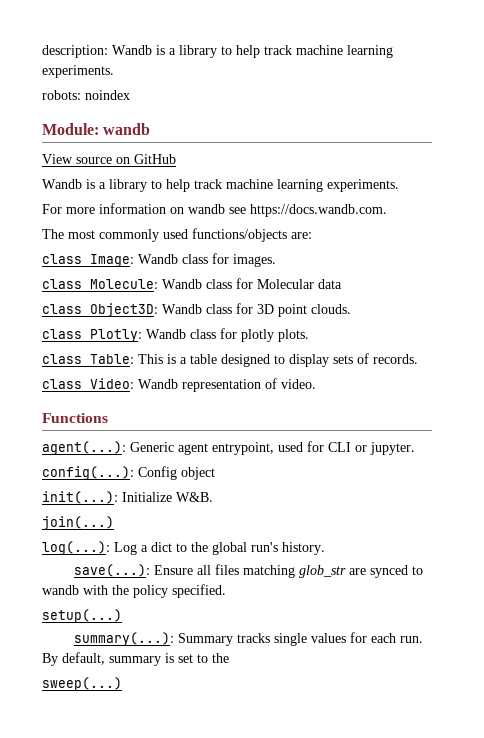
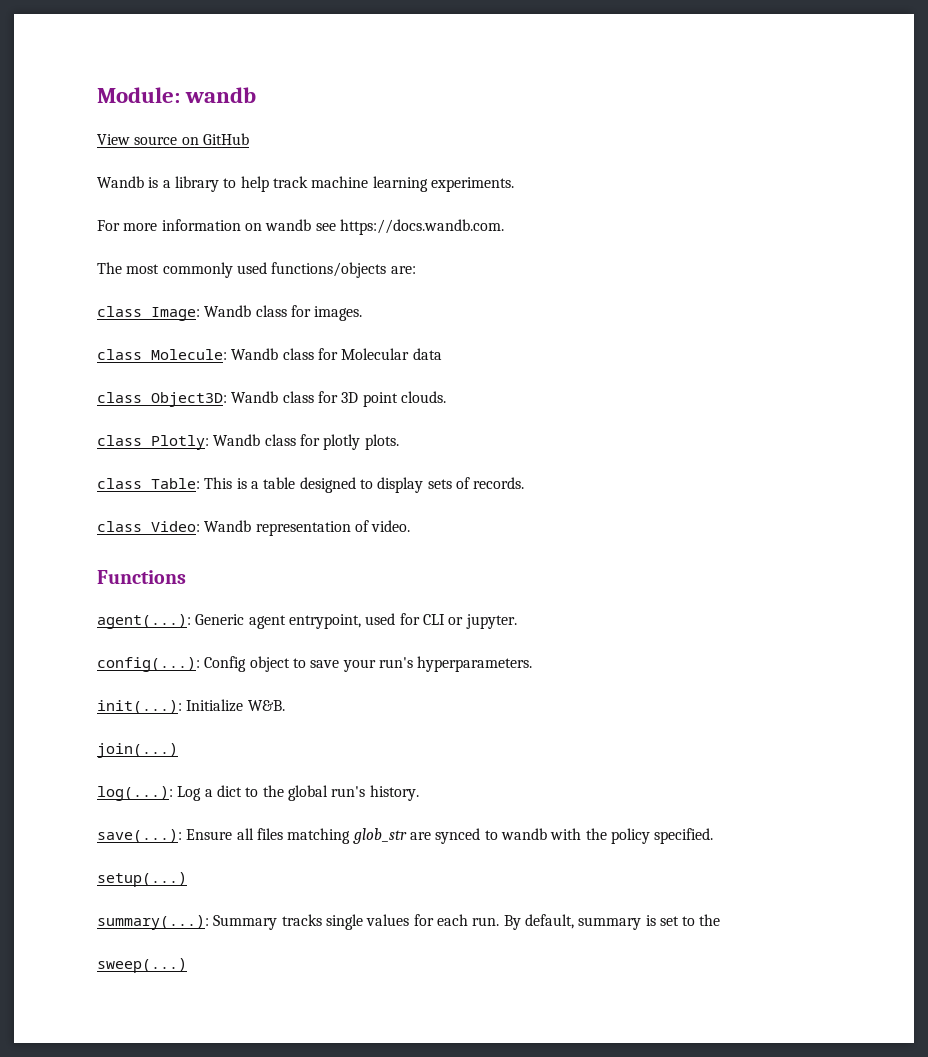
- description: Wandb is a library to help track machine learning experiments.
- robots: noindex
- config(...): Config object
+ config(...): Config object to save your run's hyperparameters.

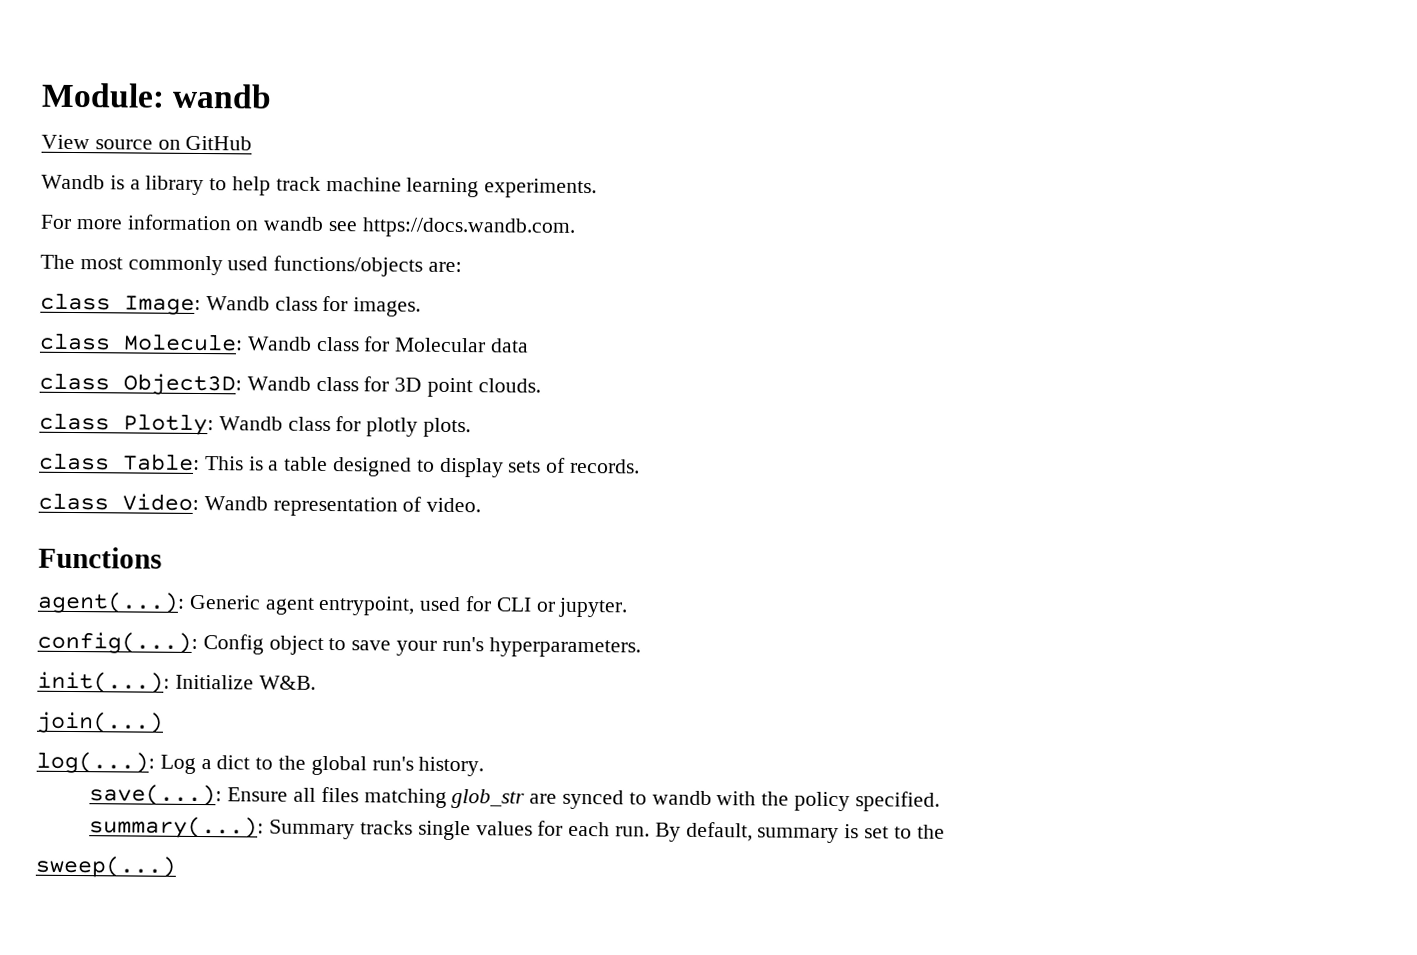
- setup(...)

